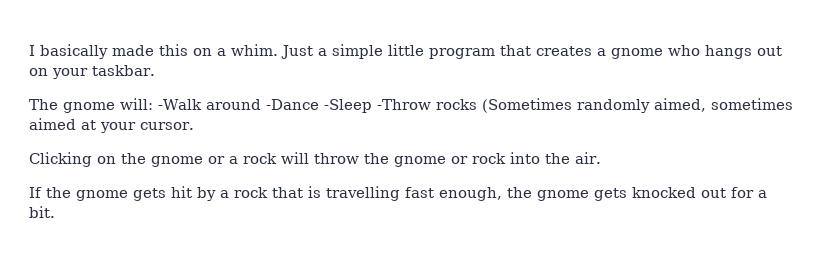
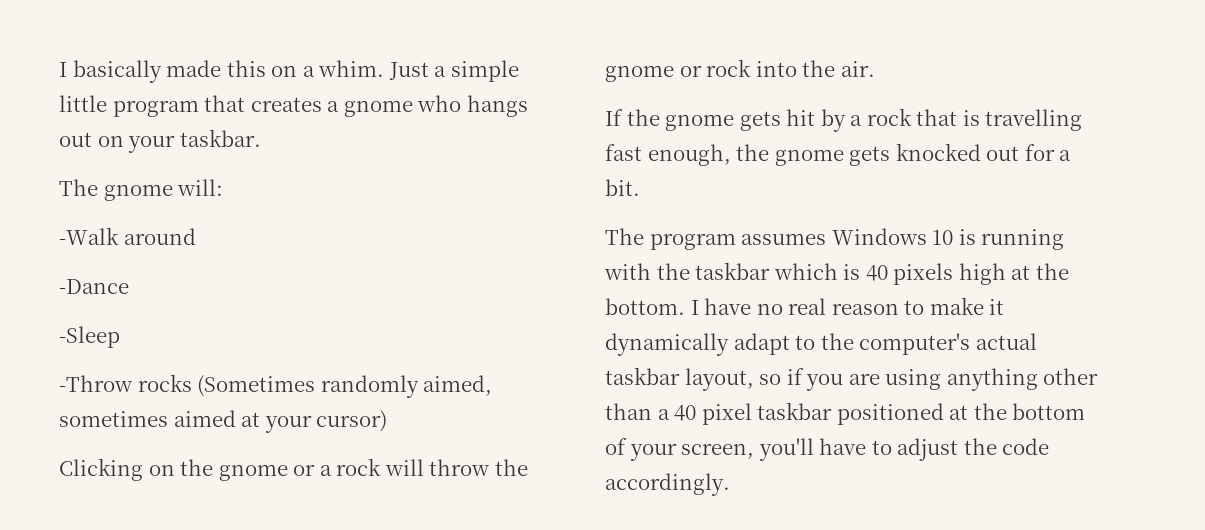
- The gnome will: -Walk around -Dance -Sleep -Throw rocks (Sometimes randomly aimed, sometimes aimed at your cursor.
+ The gnome will:
+ -Walk around
+ -Dance
+ -Sleep
+ -Throw rocks (Sometimes randomly aimed, sometimes aimed at your cursor)
+ The program assumes Windows 10 is running with the taskbar which is 40 pixels high at the bottom. I have no real reason to make it dynamically adapt to the computer's actual taskbar layout, so if you are using anything other than a 40 pixel taskbar positioned at the bottom of your screen, you'll have to adjust the code accordingly.

